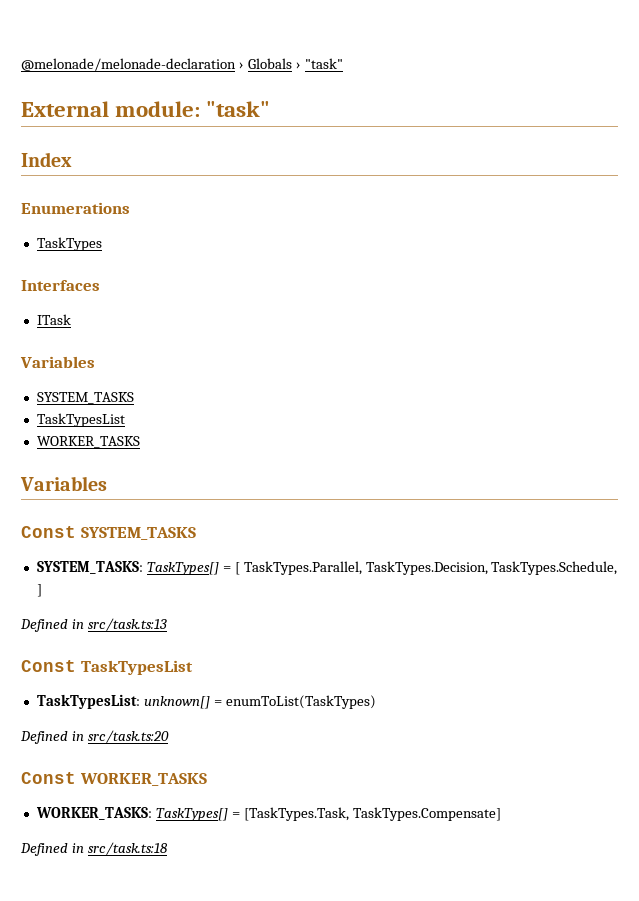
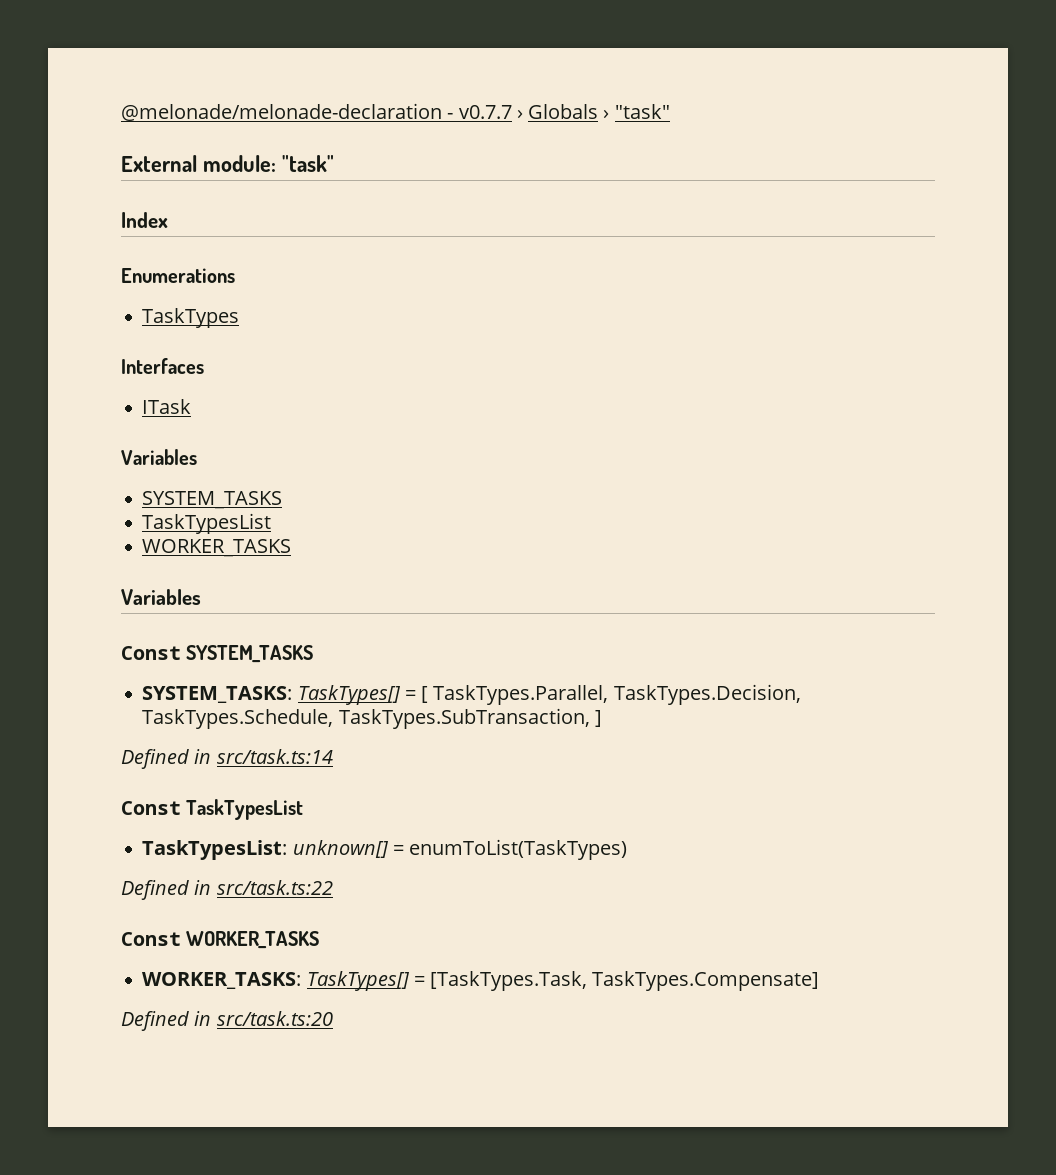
- @melonade/melonade-declaration › Globals › "task"
+ @melonade/melonade-declaration - v0.7.7 › Globals › "task"
- SYSTEM_TASKS: TaskTypes[] = [ TaskTypes.Parallel, TaskTypes.Decision, TaskTypes.Schedule, ]
+ SYSTEM_TASKS: TaskTypes[] = [ TaskTypes.Parallel, TaskTypes.Decision, TaskTypes.Schedule, TaskTypes.SubTransaction, ]
- Defined in src/task.ts:13
+ Defined in src/task.ts:14
- Defined in src/task.ts:20
+ Defined in src/task.ts:22
- Defined in src/task.ts:18
+ Defined in src/task.ts:20

